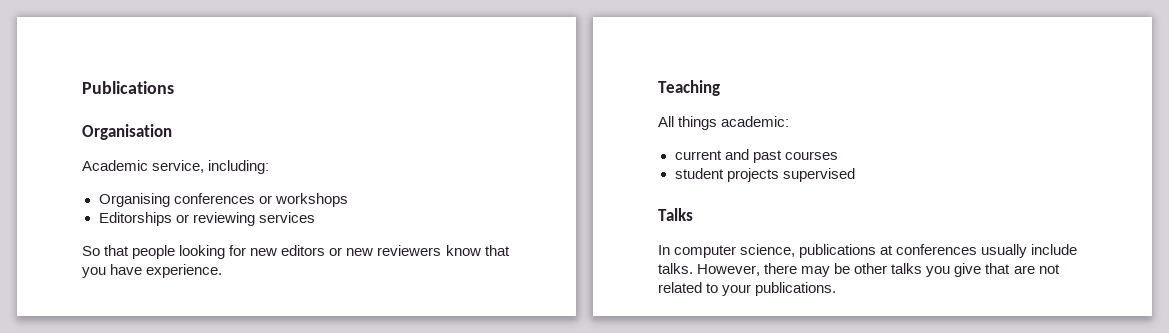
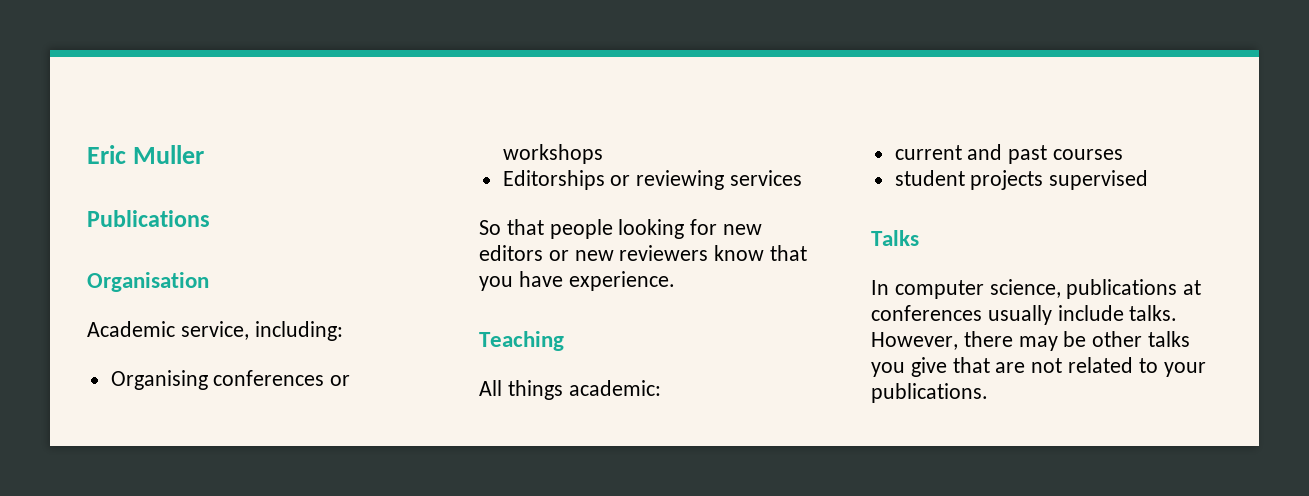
+ Eric Muller

